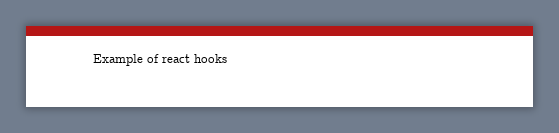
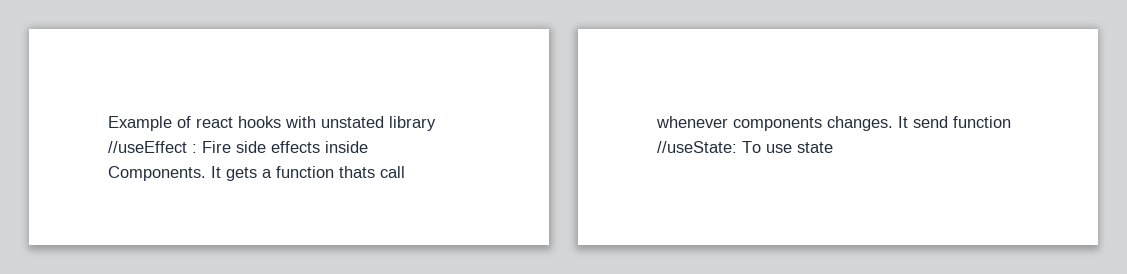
- Example of react hooks
+ Example of react hooks with unstated library //useEffect : Fire side effects inside Components. It gets a function thats call whenever components changes. It send function //useState: To use state

